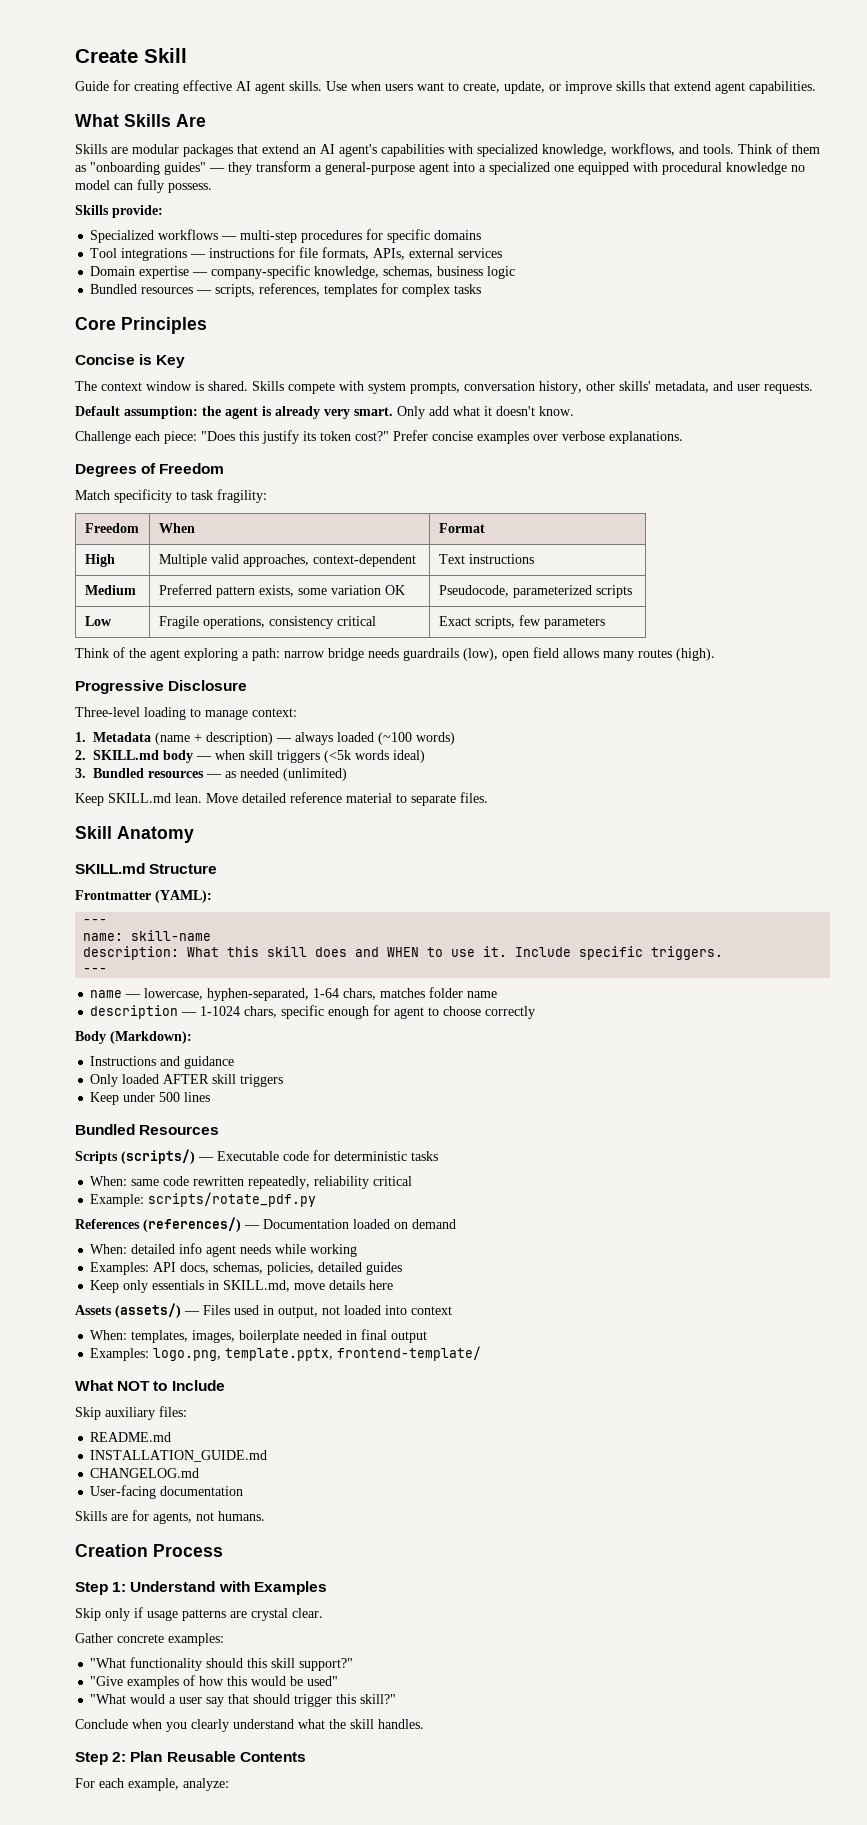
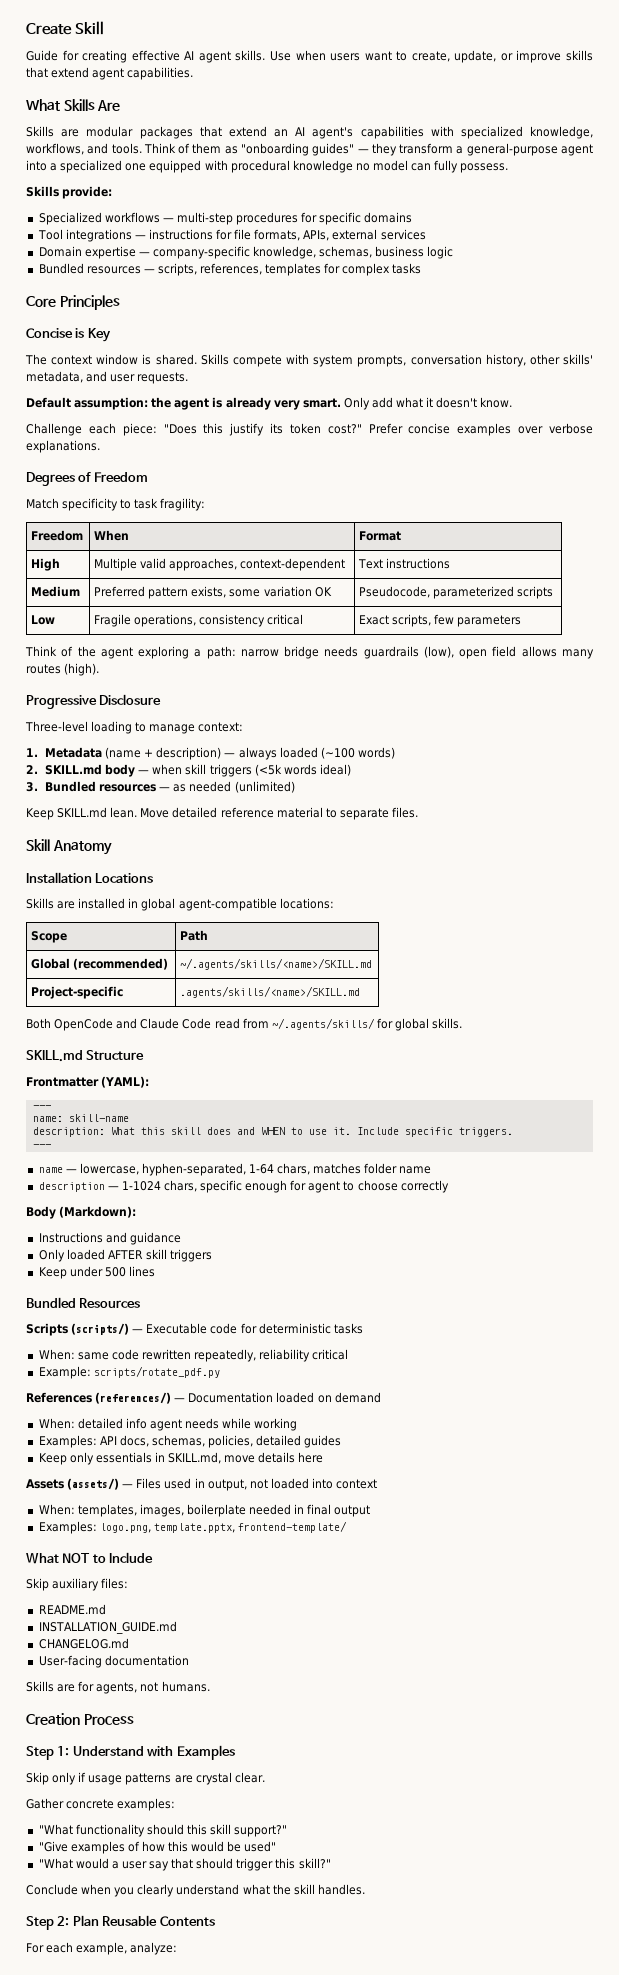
+ Installation Locations
+ Skills are installed in global agent-compatible locations:
+ Scope | Path
+ Global (recommended) | ~/.agents/skills/<name>/SKILL.md
+ Project-specific | .agents/skills/<name>/SKILL.md
+ Both OpenCode and Claude Code read from ~/.agents/skills/ for global skills.

